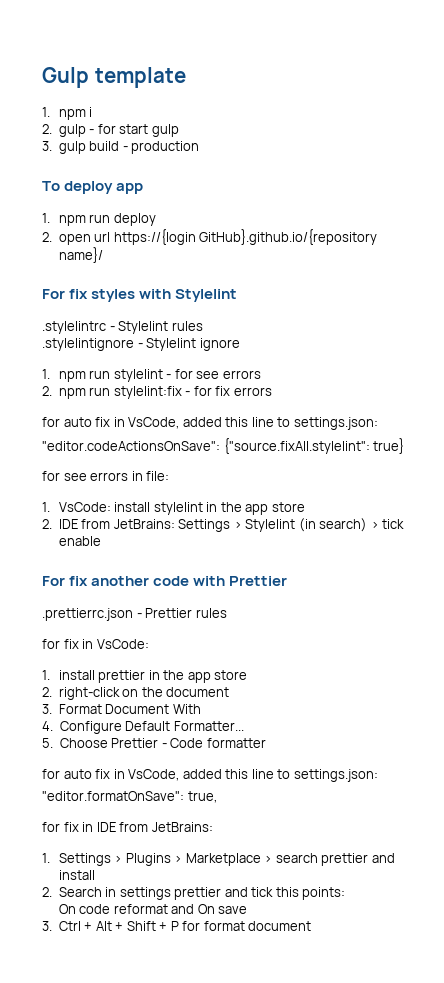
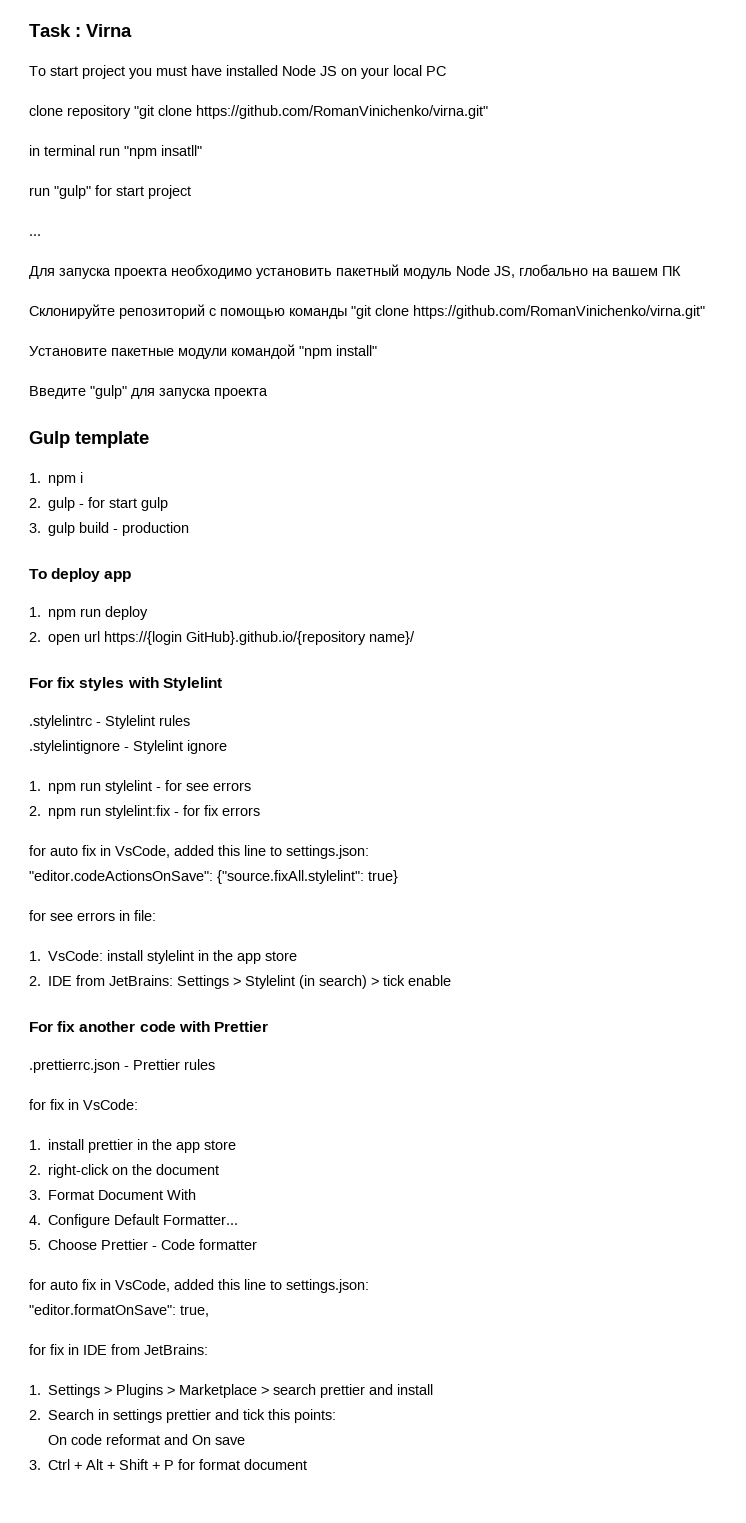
+ Task : Virna
+ To start project you must have installed Node JS on your local PC
+ clone repository "git clone https://github.com/RomanVinichenko/virna.git"
+ in terminal run "npm insatll"
+ run "gulp" for start project
+ ...
+ Для запуска проекта необходимо установить пакетный модуль Node JS, глобально на вашем ПК
+ Склонируйте репозиторий с помощью команды "git clone https://github.com/RomanVinichenko/virna.git"
+ Установите пакетные модули командой "npm install"
+ Введите "gulp" для запуска проекта

